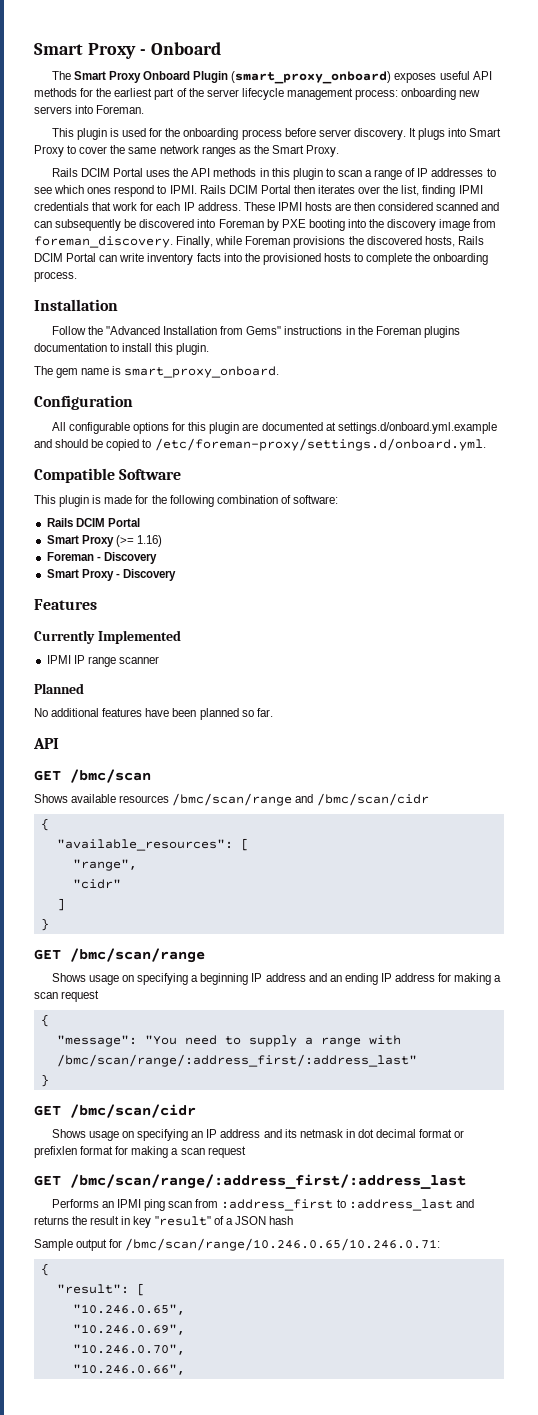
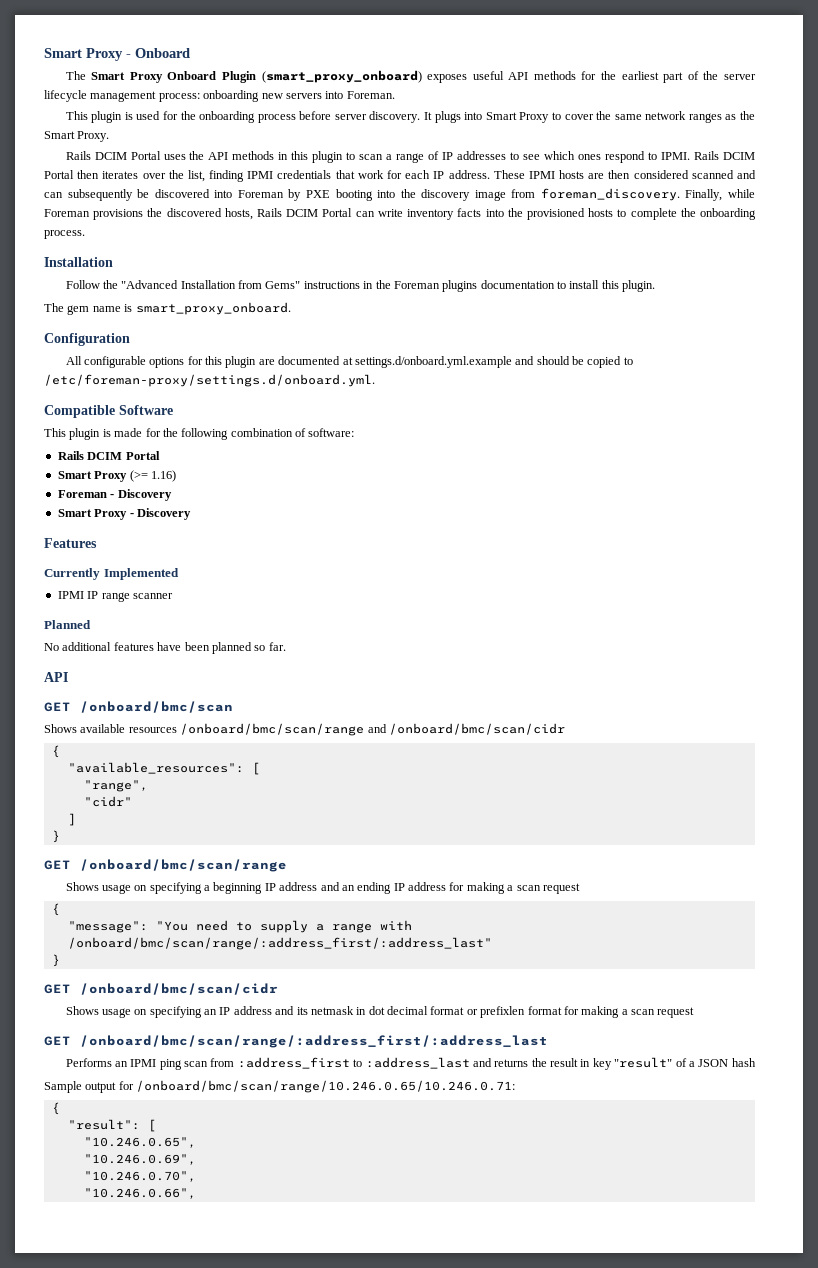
- GET /bmc/scan
+ GET /onboard/bmc/scan
- Shows available resources /bmc/scan/range and /bmc/scan/cidr
+ Shows available resources /onboard/bmc/scan/range and /onboard/bmc/scan/cidr
- GET /bmc/scan/range
+ GET /onboard/bmc/scan/range
- "message": "You need to supply a range with /bmc/scan/range/:address_first/:address_last"
+ "message": "You need to supply a range with /onboard/bmc/scan/range/:address_first/:address_last"
  }
- GET /bmc/scan/cidr
+ GET /onboard/bmc/scan/cidr
- GET /bmc/scan/range/:address_first/:address_last
+ GET /onboard/bmc/scan/range/:address_first/:address_last
- Sample output for /bmc/scan/range/10.246.0.65/10.246.0.71:
+ Sample output for /onboard/bmc/scan/range/10.246.0.65/10.246.0.71:

